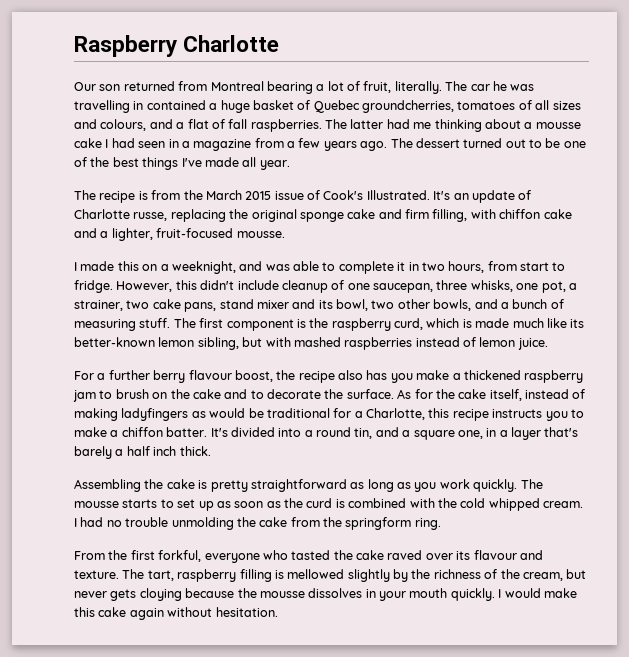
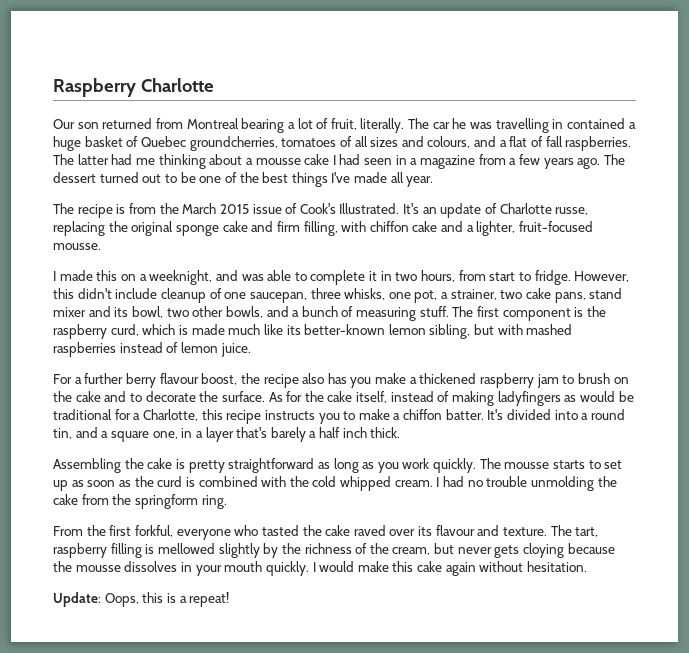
+ Update: Oops, this is a repeat!

